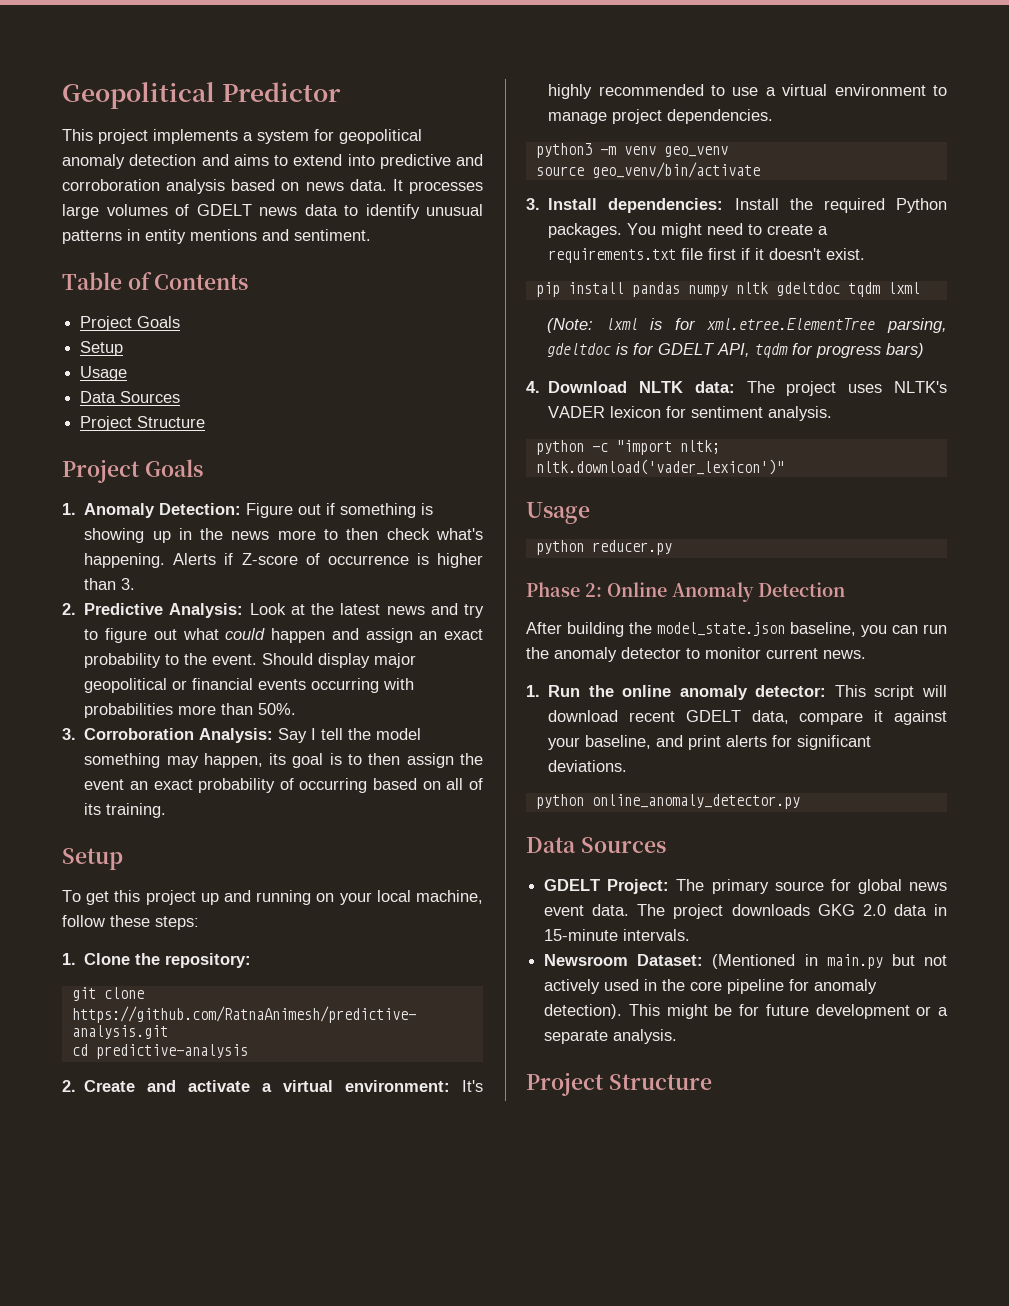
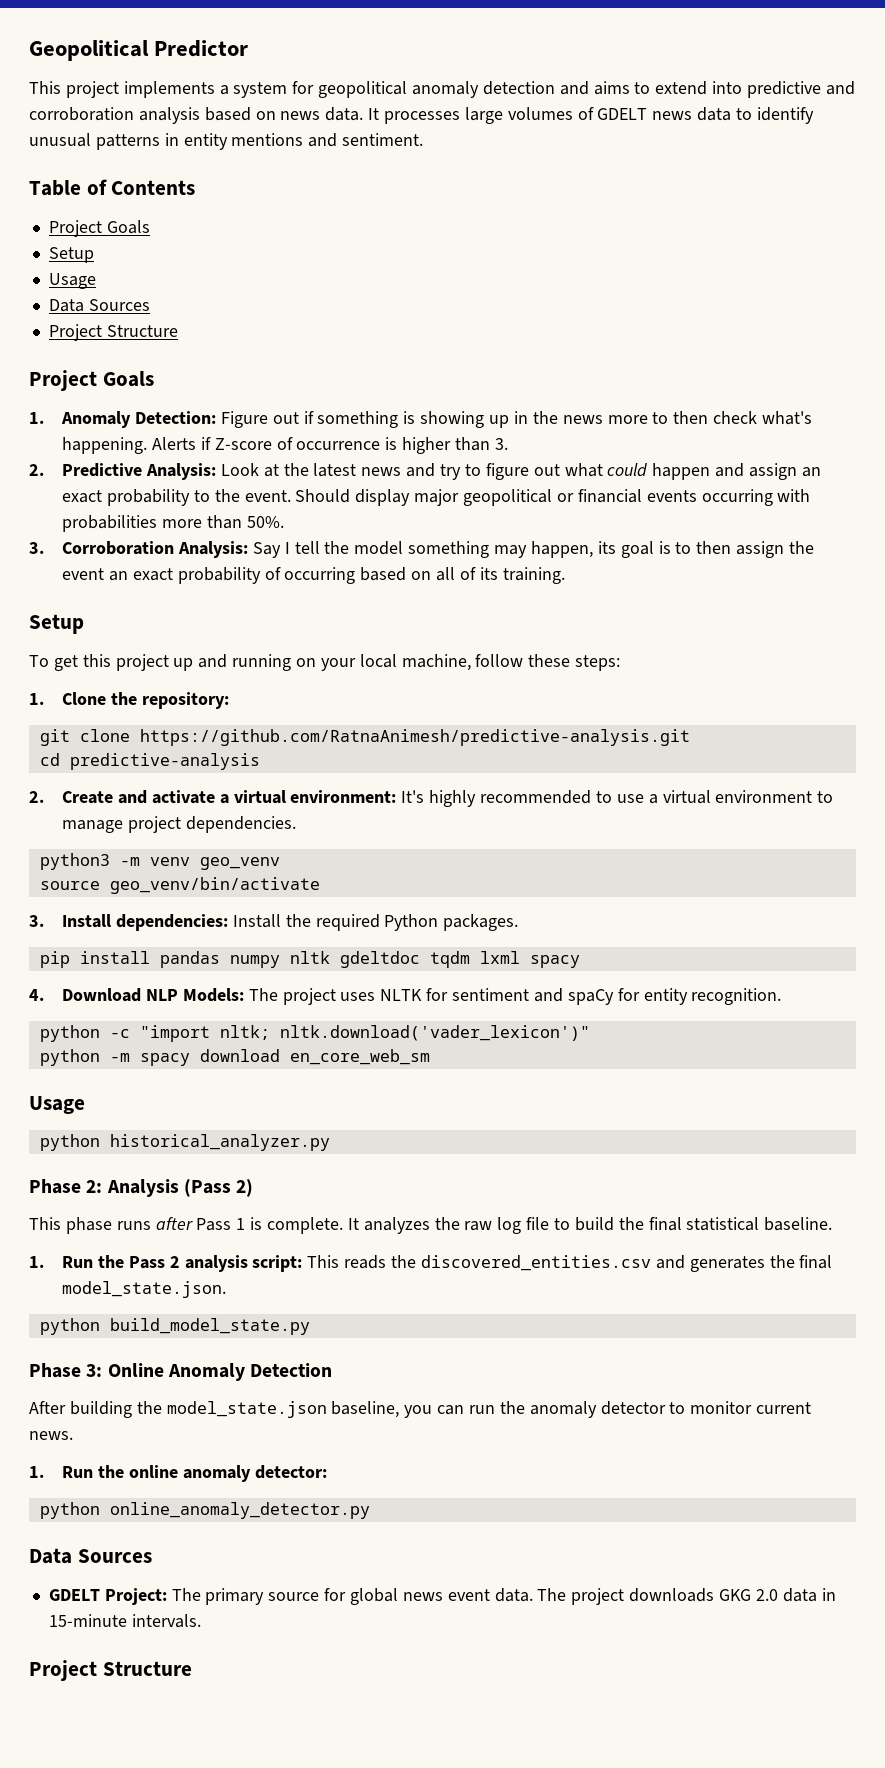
- You might need to create a requirements.txt file first if it doesn't exist.
- pip install pandas numpy nltk gdeltdoc tqdm lxml
- (Note: lxml is for xml.etree.ElementTree parsing, gdeltdoc is for GDELT API, tqdm for progress bars)
+ pip install pandas numpy nltk gdeltdoc tqdm lxml spacy
- 4. Download NLTK data: The project uses NLTK's VADER lexicon for sentiment analysis.
+ 4. Download NLP Models: The project uses NLTK for sentiment and spaCy for entity recognition.
+ python -m spacy download en_core_web_sm
- python reducer.py
+ python historical_analyzer.py
- Phase 2: Online Anomaly Detection
+ Phase 2: Analysis (Pass 2)
+ This phase runs after Pass 1 is complete. It analyzes the raw log file to build the final statistical baseline.
+ 1. Run the Pass 2 analysis script: This reads the discovered_entities.csv and generates the final model_state.json.
+ python build_model_state.py
+ Phase 3: Online Anomaly Detection
- 1. Run the online anomaly detector: This script will download recent GDELT data, compare it against your baseline, and print alerts for significant deviations.
+ 1. Run the online anomaly detector:
- Newsroom Dataset: (Mentioned in main.py but not actively used in the core pipeline for anomaly detection). This might be for future development or a separate analysis.

